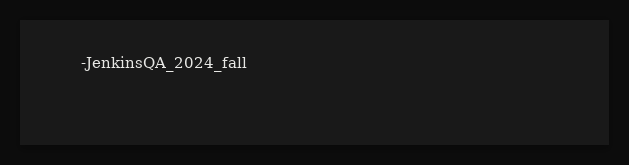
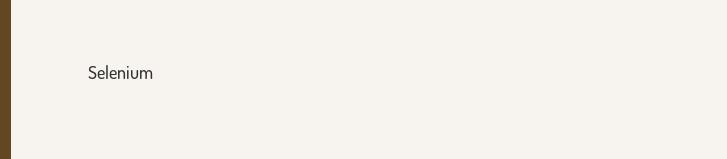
- -JenkinsQA_2024_fall
+ Selenium

